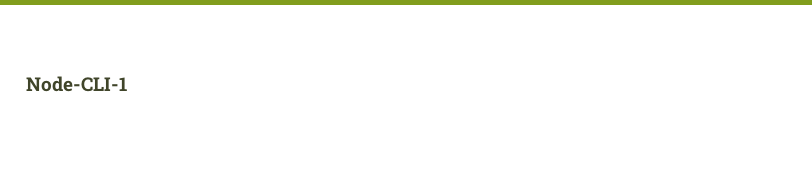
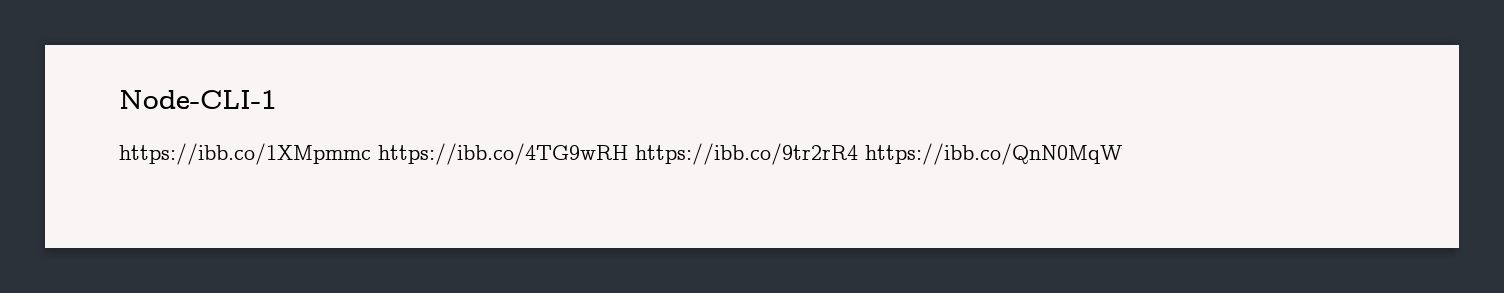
+ https://ibb.co/1XMpmmc https://ibb.co/4TG9wRH https://ibb.co/9tr2rR4 https://ibb.co/QnN0MqW

